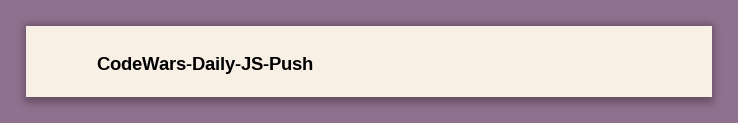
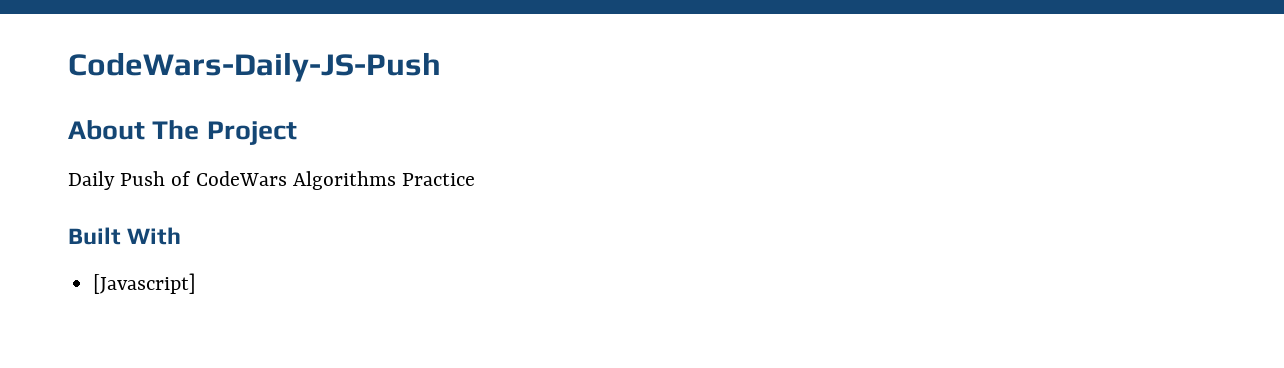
+ About The Project
+ Daily Push of CodeWars Algorithms Practice
+ Built With
+ [Javascript]

